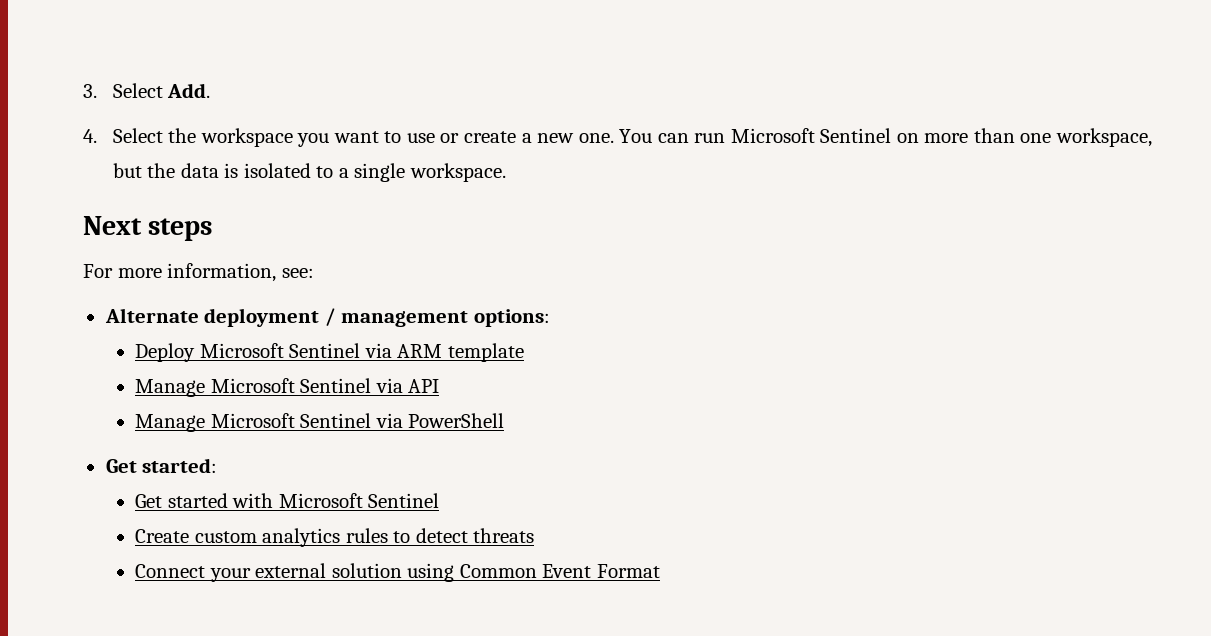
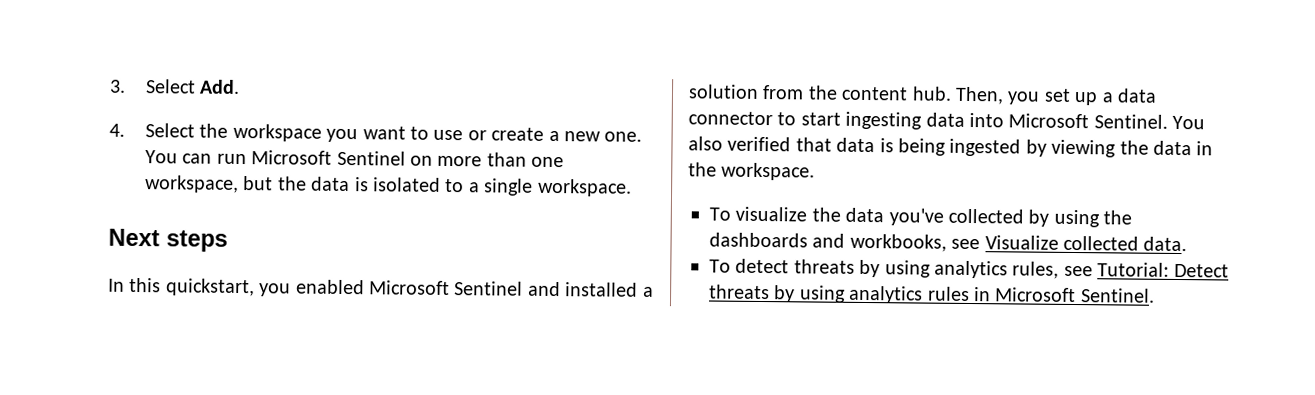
- For more information, see:
- Alternate deployment / management options:
- Deploy Microsoft Sentinel via ARM template
- Manage Microsoft Sentinel via API
- Manage Microsoft Sentinel via PowerShell
- Get started:
- Get started with Microsoft Sentinel
- Create custom analytics rules to detect threats
- Connect your external solution using Common Event Format
+ In this quickstart, you enabled Microsoft Sentinel and installed a solution from the content hub. Then, you set up a data connector to start ingesting data into Microsoft Sentinel. You also verified that data is being ingested by viewing the data in the workspace.
+ To visualize the data you've collected by using the dashboards and workbooks, see Visualize collected data.
+ To detect threats by using analytics rules, see Tutorial: Detect threats by using analytics rules in Microsoft Sentinel.

